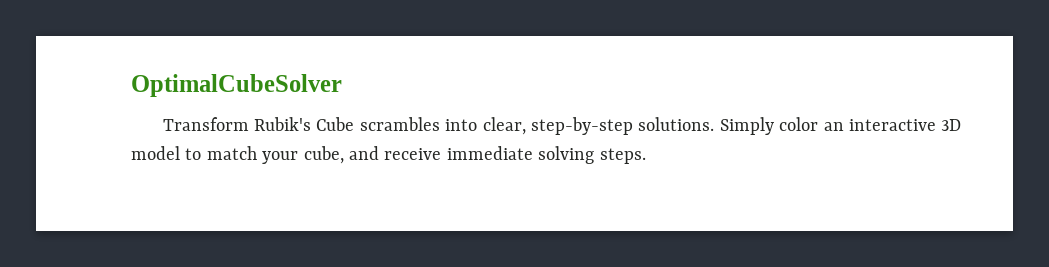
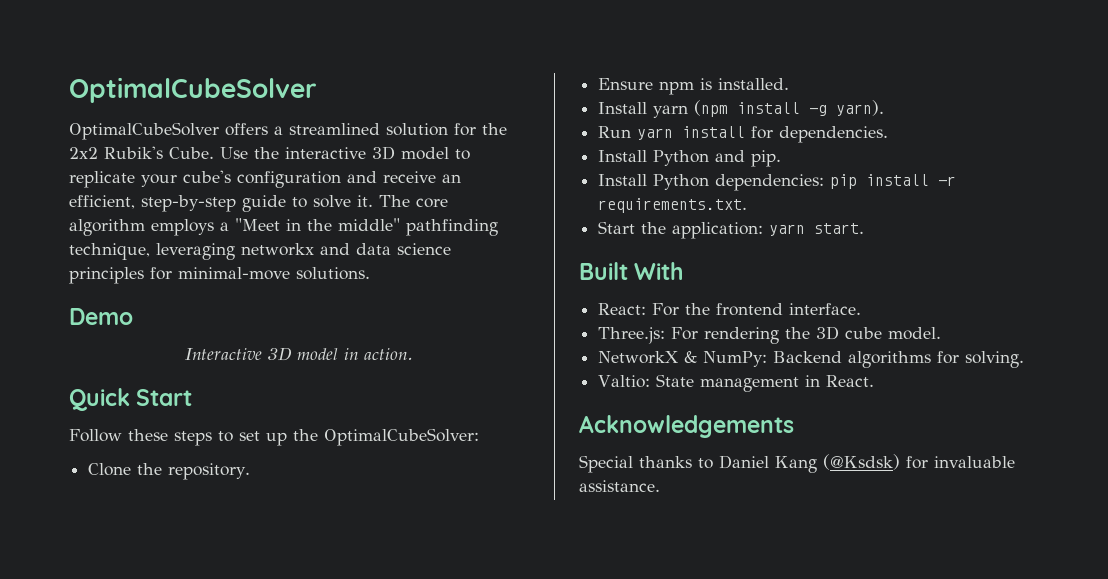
- Transform Rubik's Cube scrambles into clear, step-by-step solutions. Simply color an interactive 3D model to match your cube, and receive immediate solving steps.
+ OptimalCubeSolver offers a streamlined solution for the 2x2 Rubik's Cube. Use the interactive 3D model to replicate your cube's configuration and receive an efficient, step-by-step guide to solve it. The core algorithm employs a "Meet in the middle" pathfinding technique, leveraging networkx and data science principles for minimal-move solutions.
+ Demo
+ Interactive 3D model in action.
+ Quick Start
+ Follow these steps to set up the OptimalCubeSolver:
+ Clone the repository.
+ Ensure npm is installed.
+ Install yarn (npm install -g yarn).
+ Run yarn install for dependencies.
+ Install Python and pip.
+ Install Python dependencies: pip install -r requirements.txt.
+ Start the application: yarn start.
+ Built With
+ React: For the frontend interface.
+ Three.js: For rendering the 3D cube model.
+ NetworkX & NumPy: Backend algorithms for solving.
+ Valtio: State management in React.
+ Acknowledgements
+ Special thanks to Daniel Kang (@Ksdsk) for invaluable assistance.

